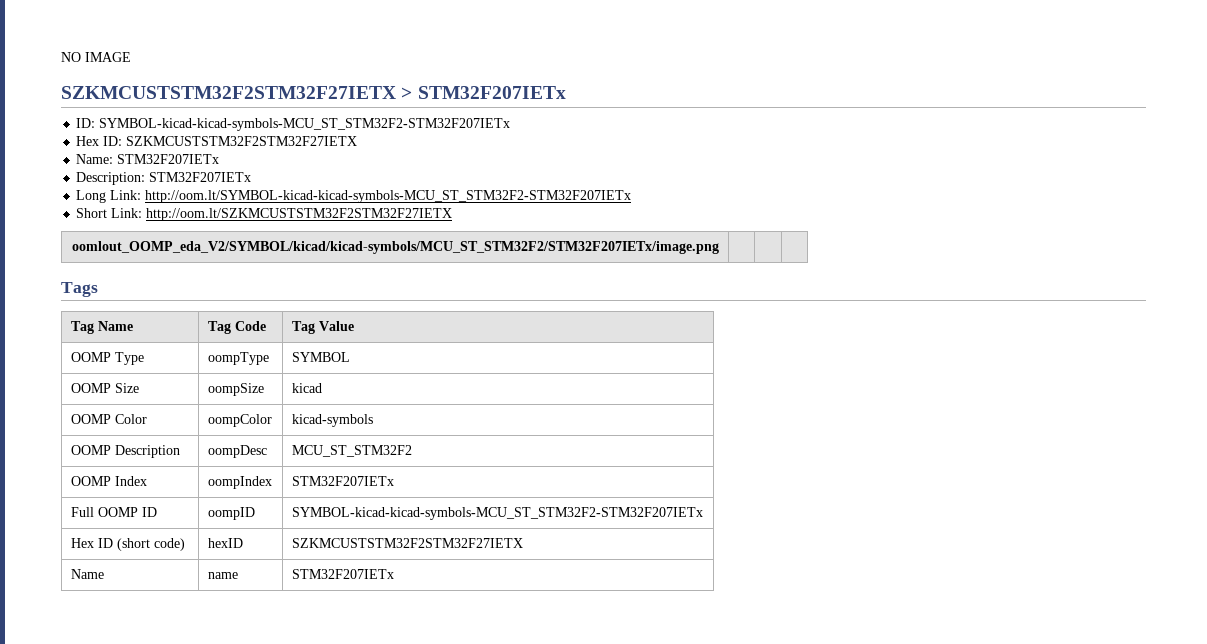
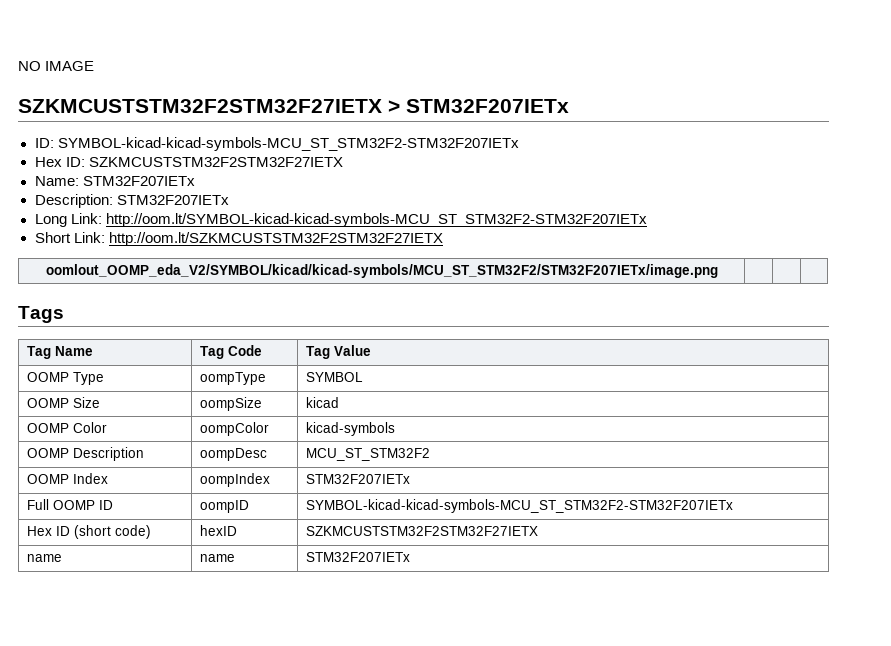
- Name | name | STM32F207IETx
+ name | name | STM32F207IETx

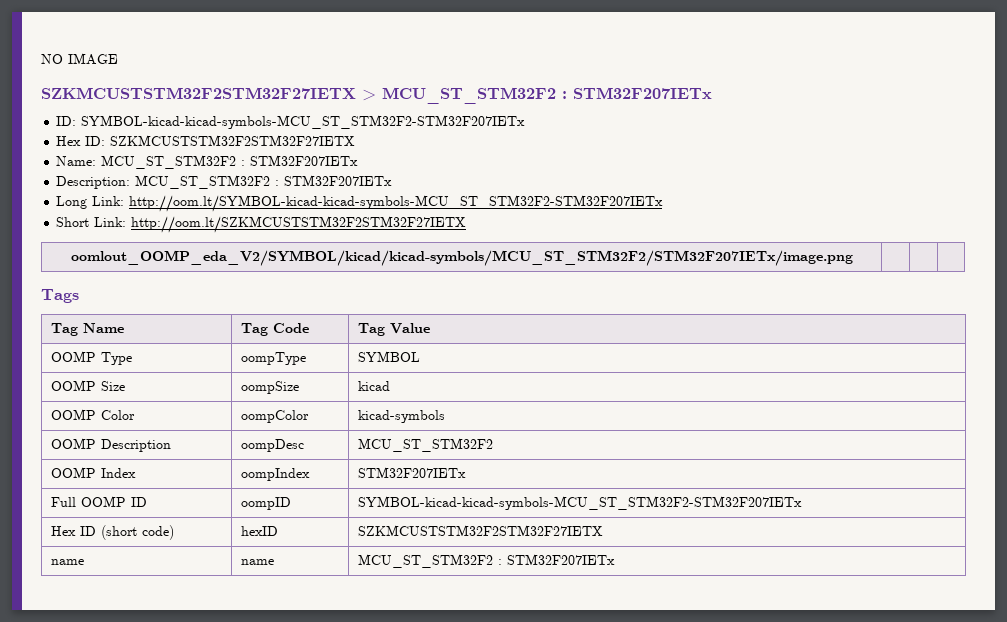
- SZKMCUSTSTM32F2STM32F27IETX > STM32F207IETx
+ SZKMCUSTSTM32F2STM32F27IETX > MCU_ST_STM32F2 : STM32F207IETx
- Name: STM32F207IETx
+ Name: MCU_ST_STM32F2 : STM32F207IETx
- Description: STM32F207IETx
+ Description: MCU_ST_STM32F2 : STM32F207IETx
- name | name | STM32F207IETx
+ name | name | MCU_ST_STM32F2 : STM32F207IETx

